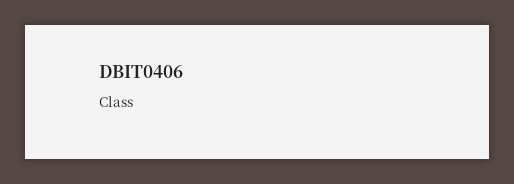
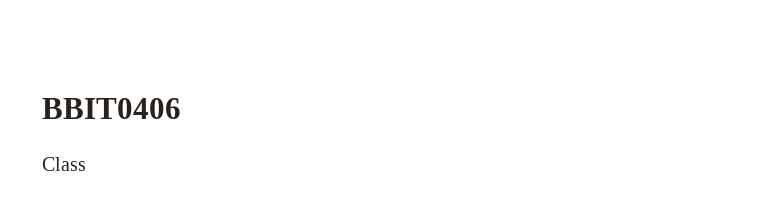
- DBIT0406
+ BBIT0406

